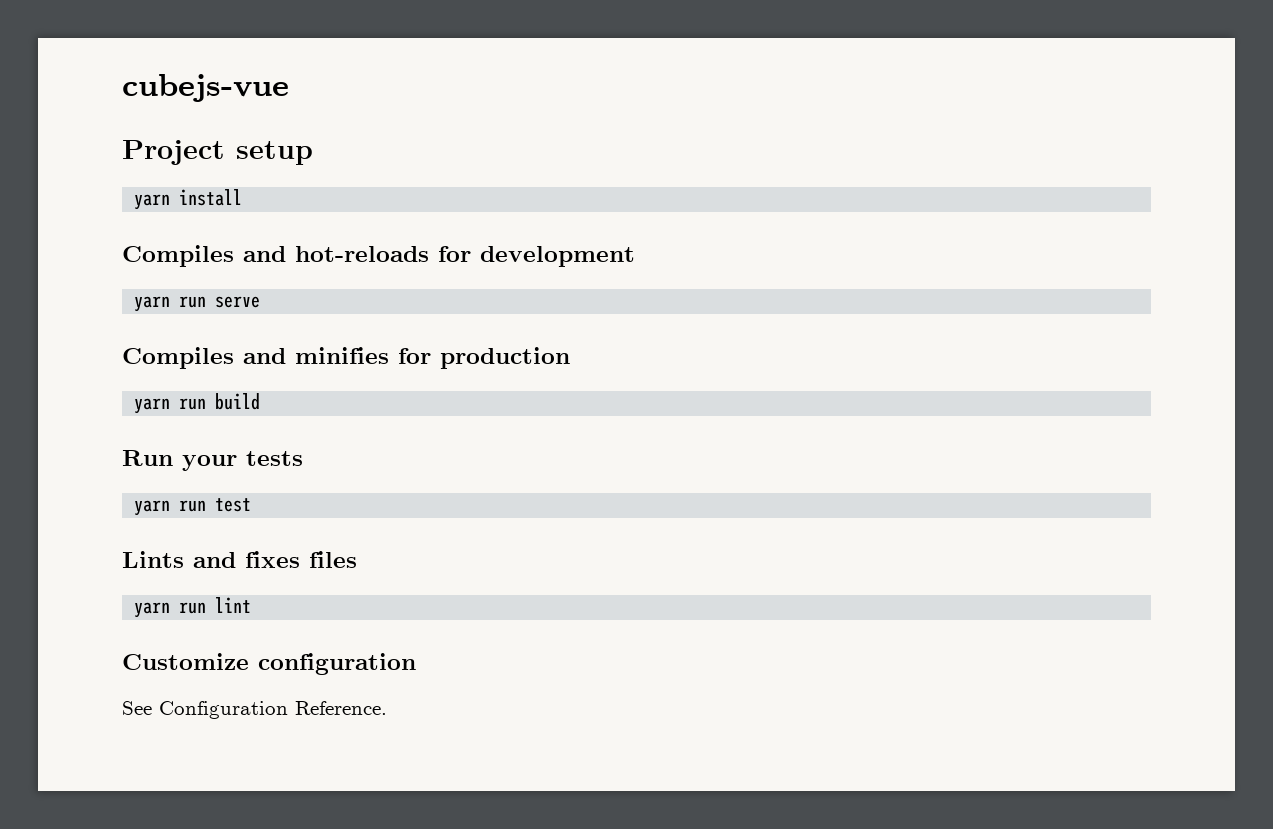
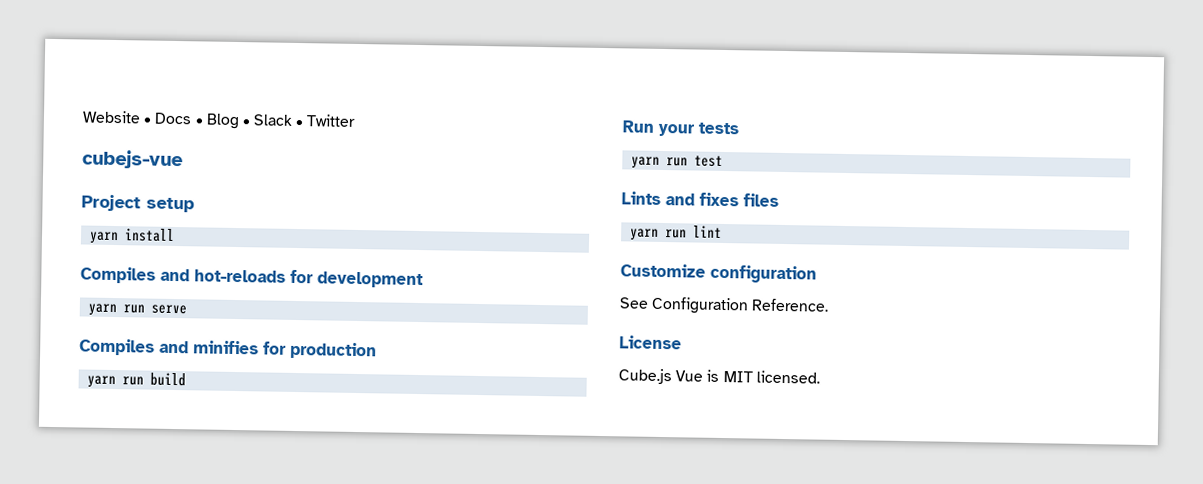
+ Website • Docs • Blog • Slack • Twitter
+ License
+ Cube.js Vue is MIT licensed.

